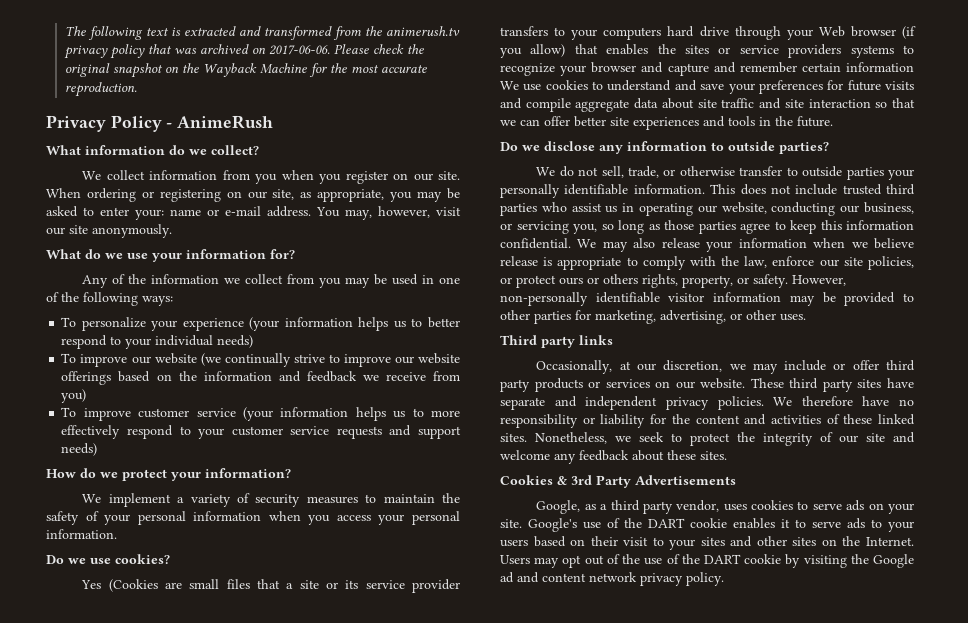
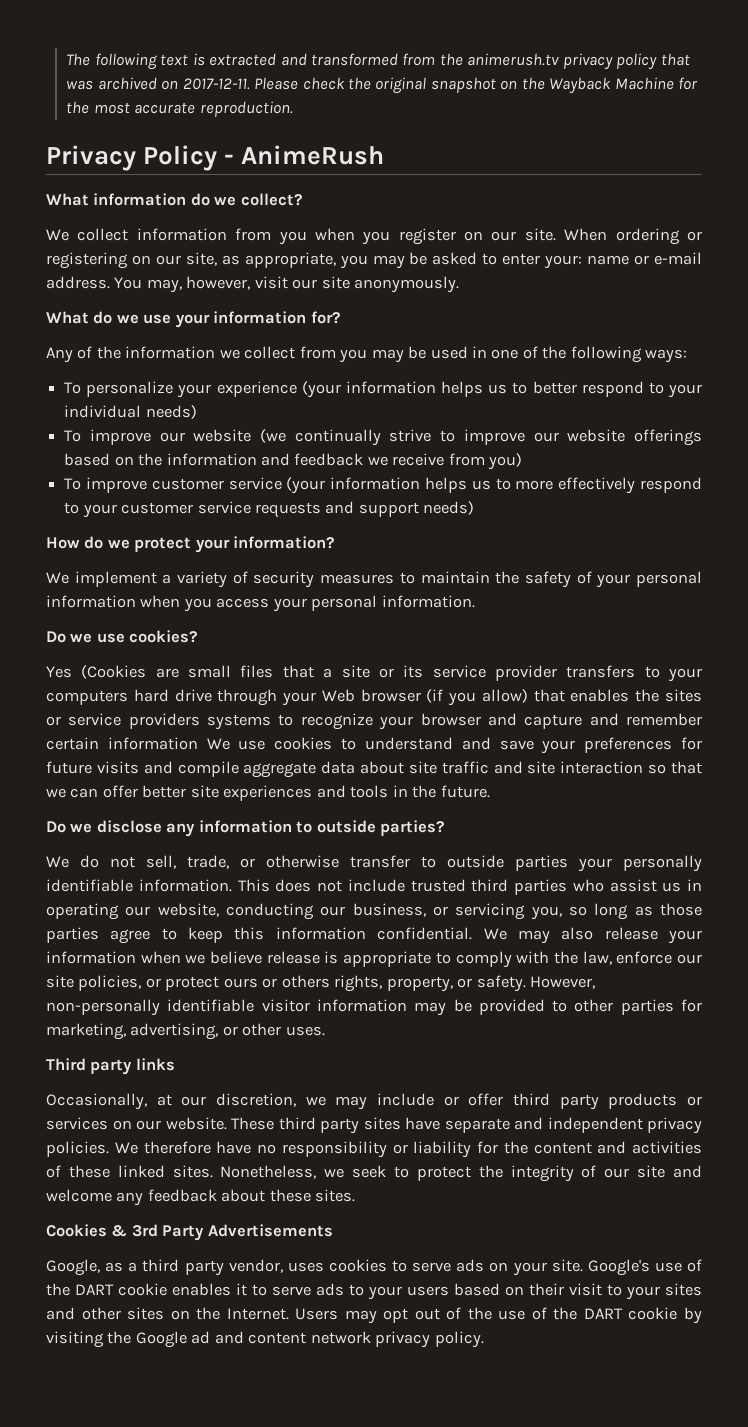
- The following text is extracted and transformed from the animerush.tv privacy policy that was archived on 2017-06-06.
+ The following text is extracted and transformed from the animerush.tv privacy policy that was archived on 2017-12-11.

